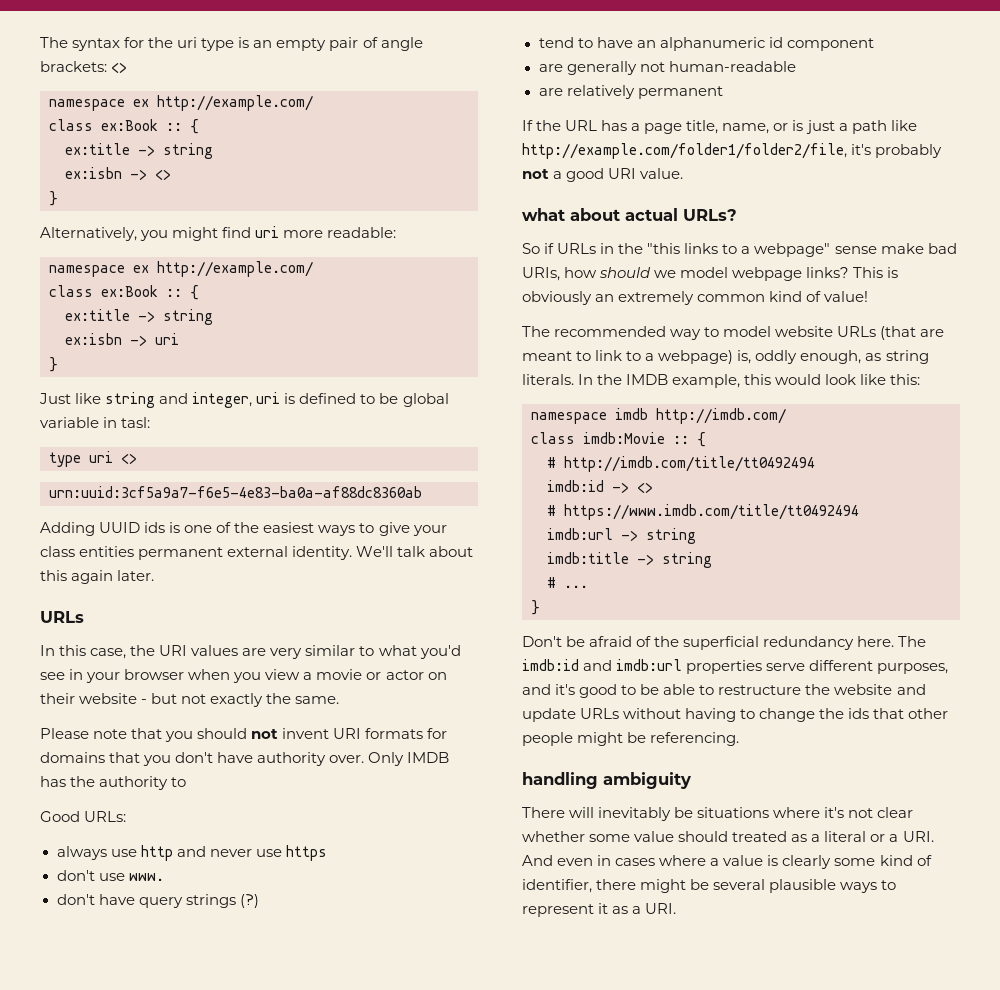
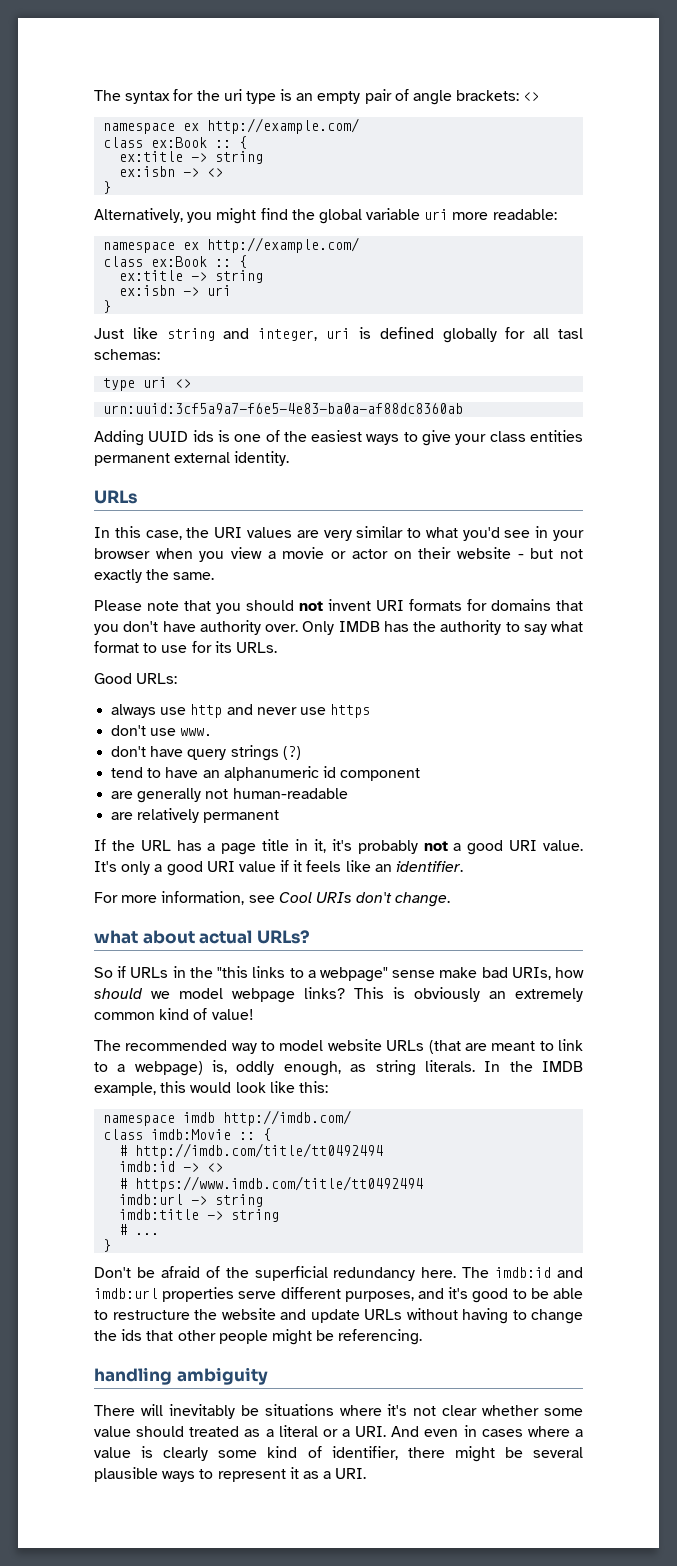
- Alternatively, you might find uri more readable:
+ Alternatively, you might find the global variable uri more readable:
- Just like string and integer, uri is defined to be global variable in tasl:
+ Just like string and integer, uri is defined globally for all tasl schemas:
- We'll talk about this again later.
- Only IMDB has the authority to
+ Only IMDB has the authority to say what format to use for its URLs.
- If the URL has a page title, name, or is just a path like http://example.com/folder1/folder2/file, it's probably not a good URI value.
+ If the URL has a page title in it, it's probably not a good URI value. It's only a good URI value if it feels like an identifier.
+ For more information, see Cool URIs don't change.

